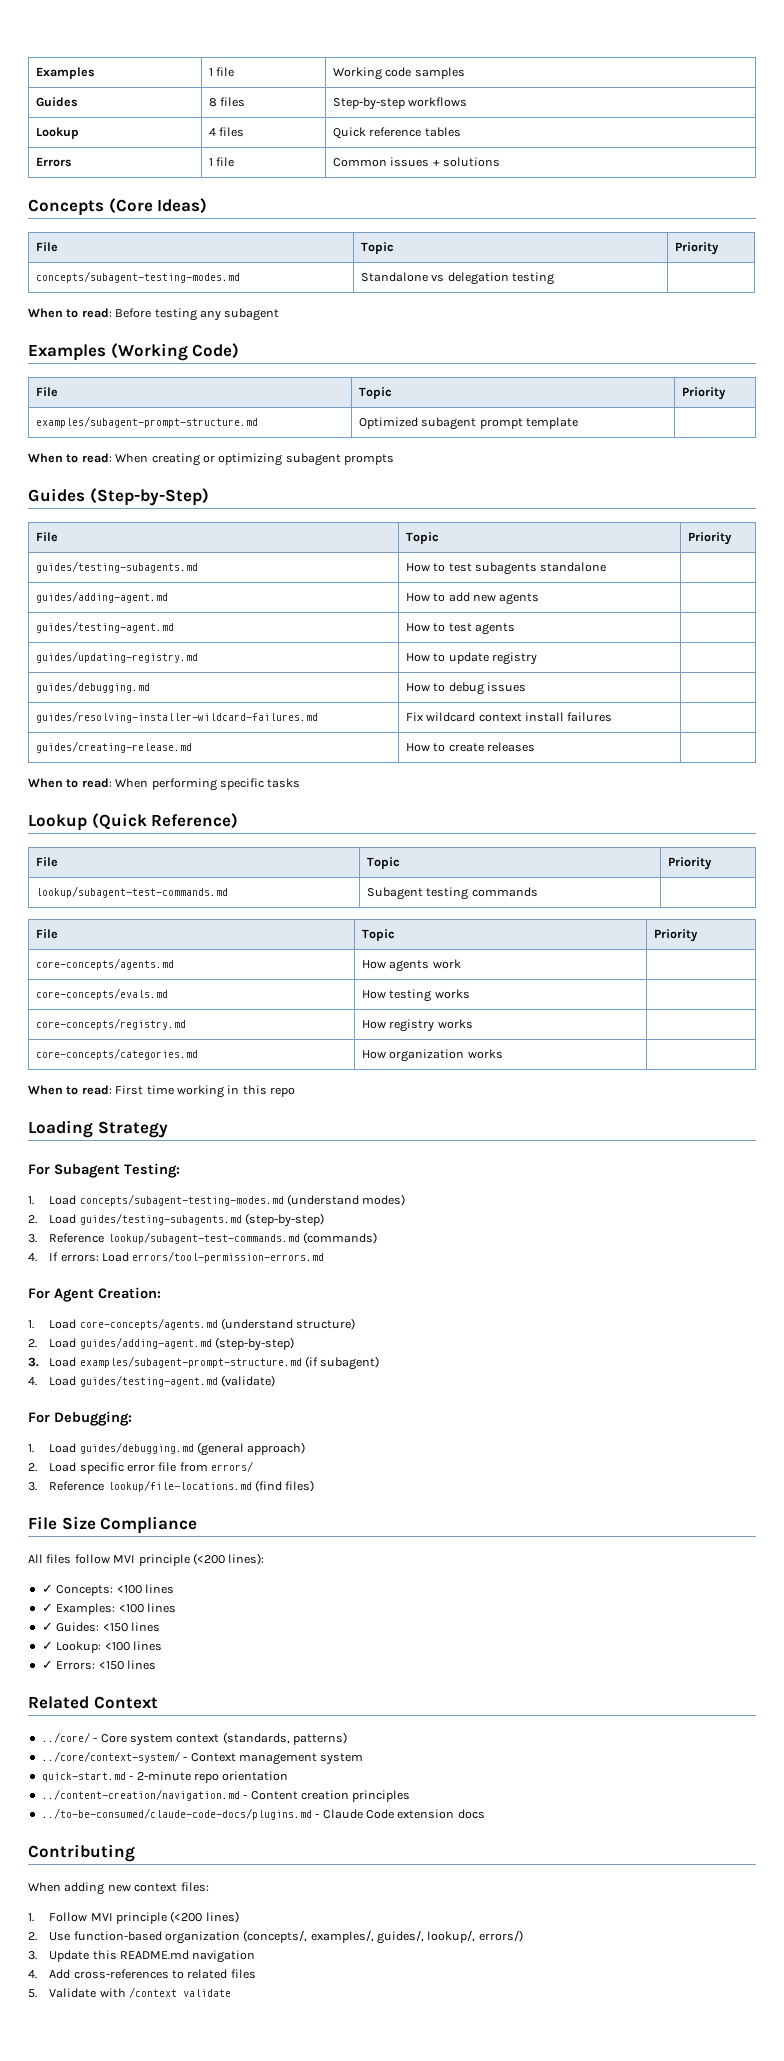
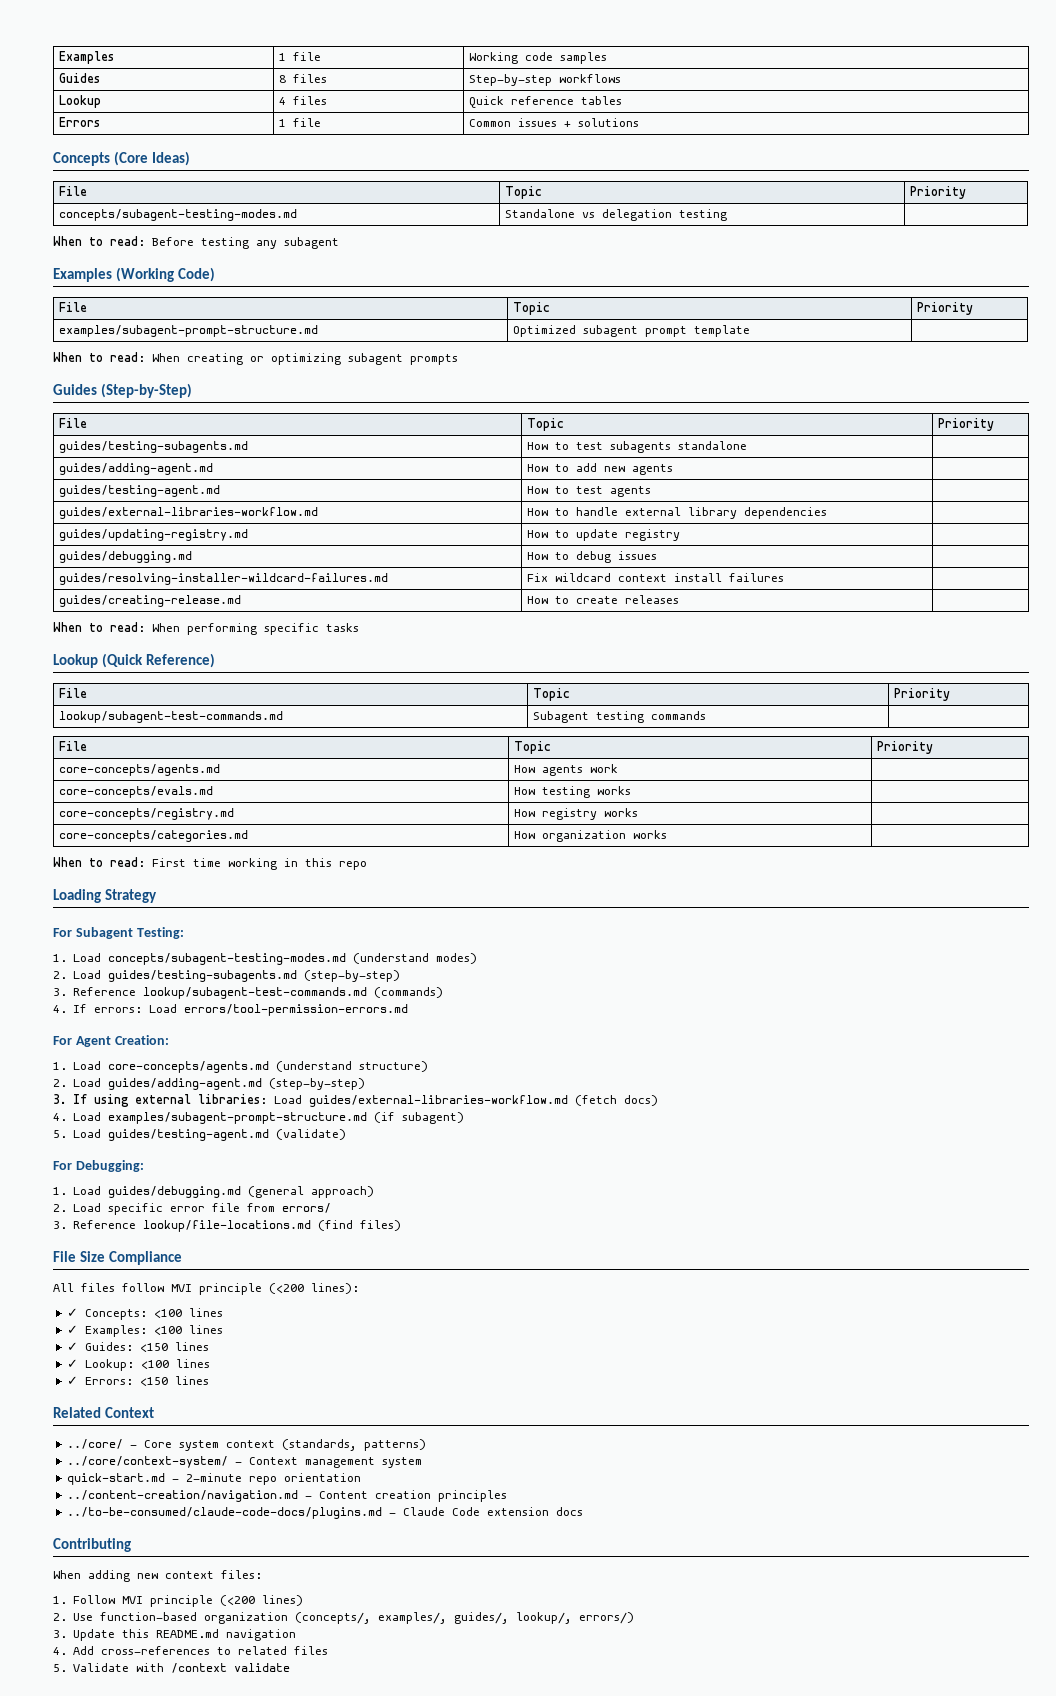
+ guides/external-libraries-workflow.md | How to handle external library dependencies |
- 3. Load examples/subagent-prompt-structure.md (if subagent)
+ 3. If using external libraries: Load guides/external-libraries-workflow.md (fetch docs)
+ 4. Load examples/subagent-prompt-structure.md (if subagent)
- 4. Load guides/testing-agent.md (validate)
+ 5. Load guides/testing-agent.md (validate)

